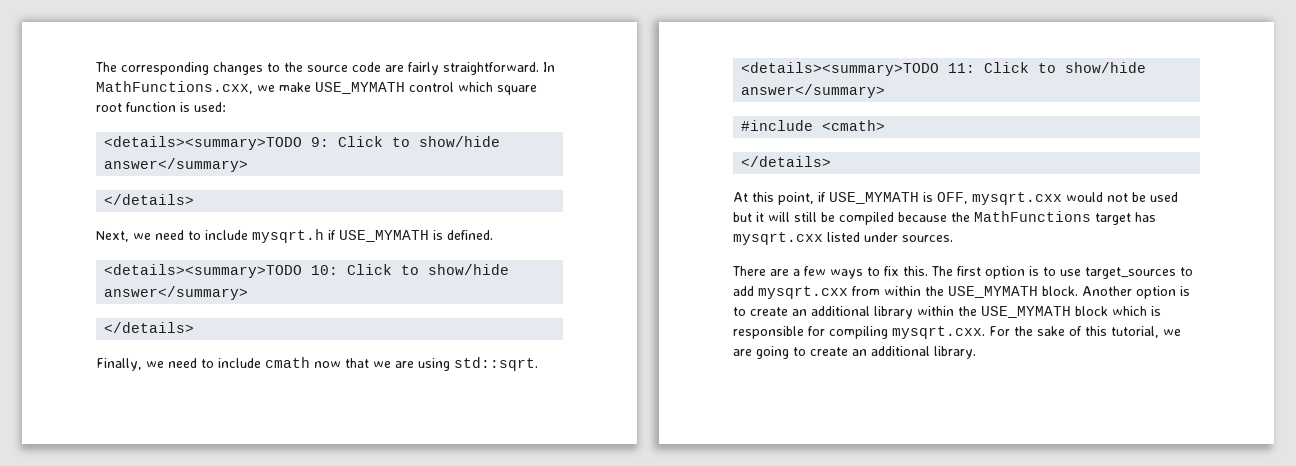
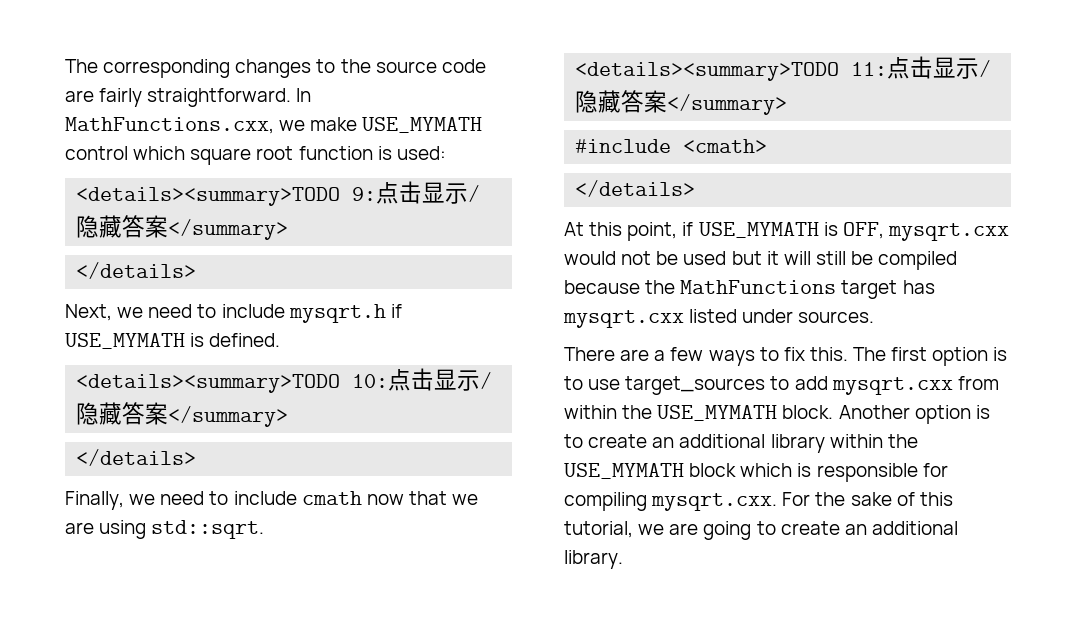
- <details><summary>TODO 9: Click to show/hide answer</summary>
+ <details><summary>TODO 9:点击显示/隐藏答案</summary>
- <details><summary>TODO 10: Click to show/hide answer</summary>
+ <details><summary>TODO 10:点击显示/隐藏答案</summary>
- <details><summary>TODO 11: Click to show/hide answer</summary>
+ <details><summary>TODO 11:点击显示/隐藏答案</summary>

